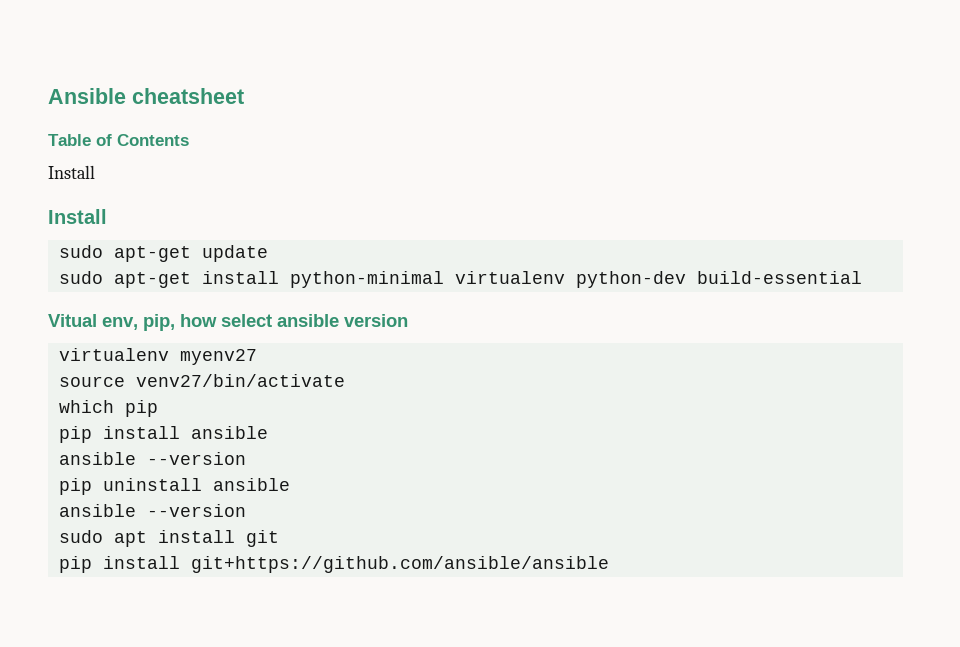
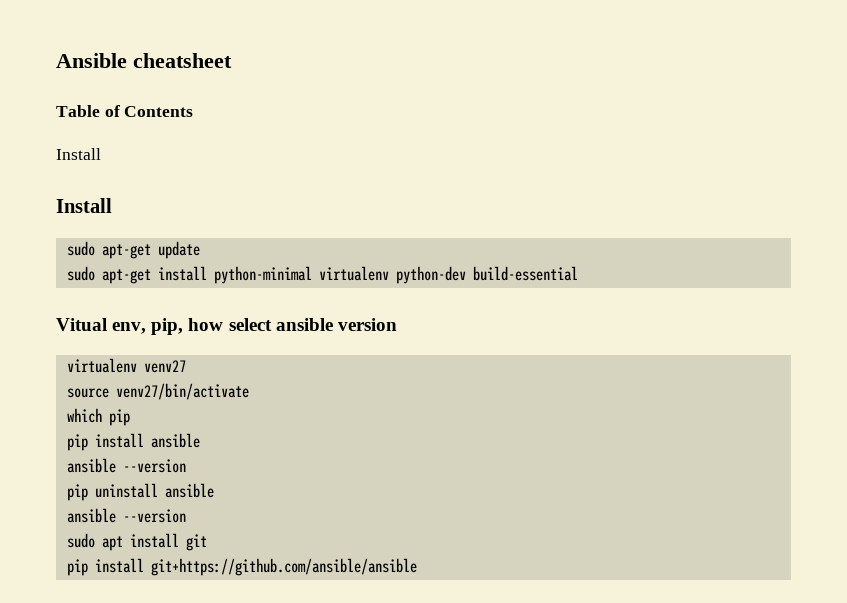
- virtualenv myenv27
+ virtualenv venv27

